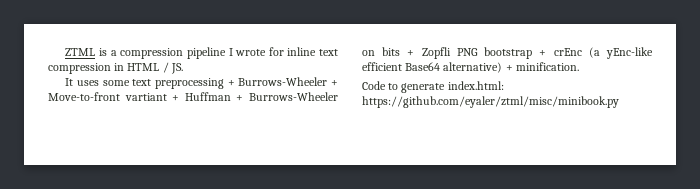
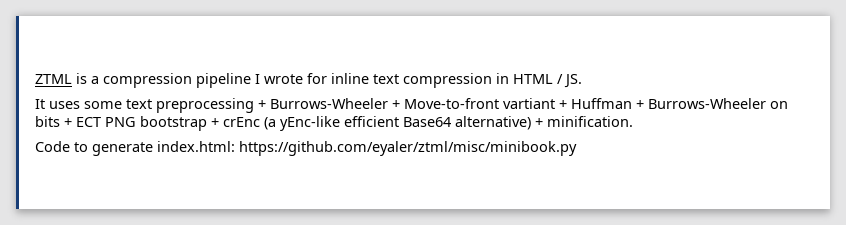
- It uses some text preprocessing + Burrows-Wheeler + Move-to-front vartiant + Huffman + Burrows-Wheeler on bits + Zopfli PNG bootstrap + crEnc (a yEnc-like efficient Base64 alternative) + minification.
+ It uses some text preprocessing + Burrows-Wheeler + Move-to-front vartiant + Huffman + Burrows-Wheeler on bits + ECT PNG bootstrap + crEnc (a yEnc-like efficient Base64 alternative) + minification.

